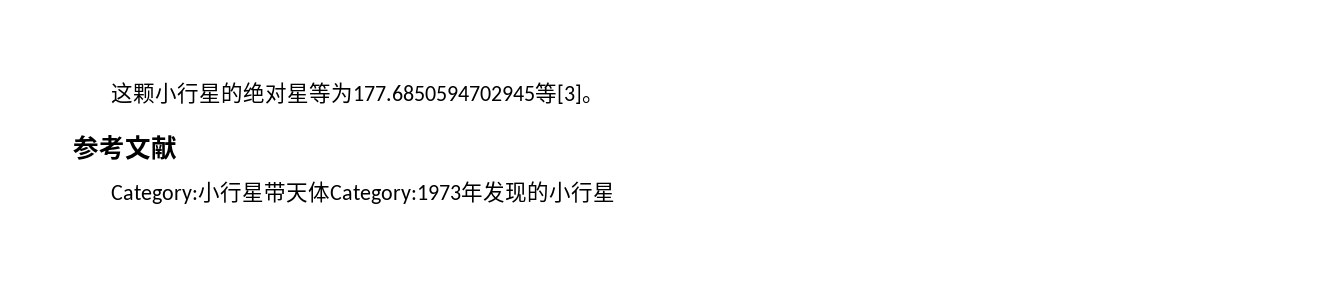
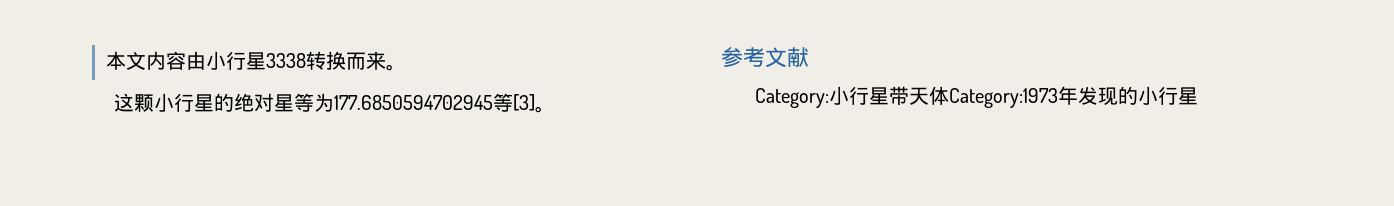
+ 本文内容由小行星3338转换而来。

